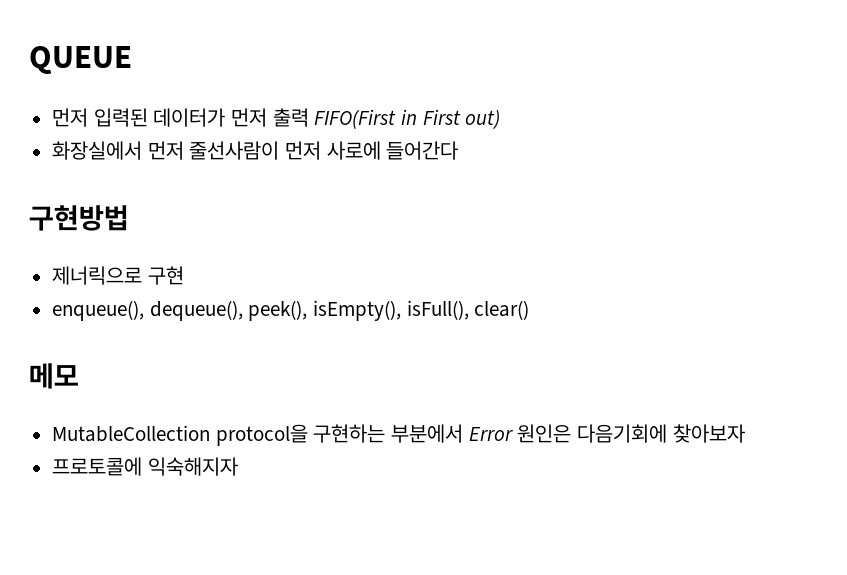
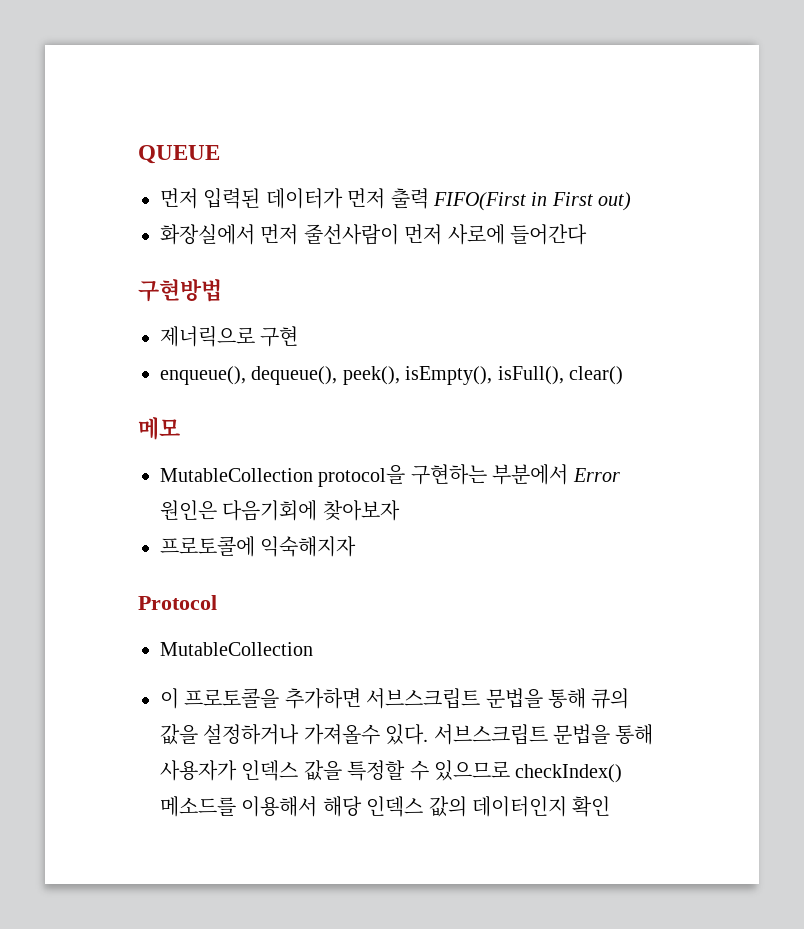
+ Protocol
+ MutableCollection
+ 이 프로토콜을 추가하면 서브스크립트 문법을 통해 큐의 값을 설정하거나 가져올수 있다. 서브스크립트 문법을 통해 사용자가 인덱스 값을 특정할 수 있으므로 checkIndex() 메소드를 이용해서 해당 인덱스 값의 데이터인지 확인

